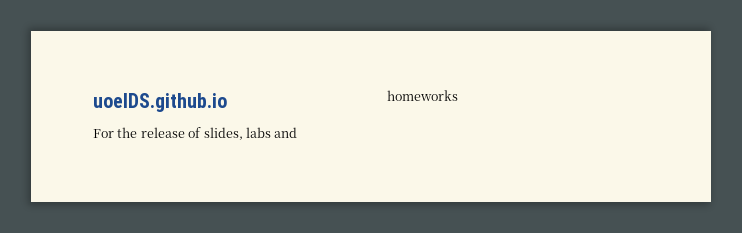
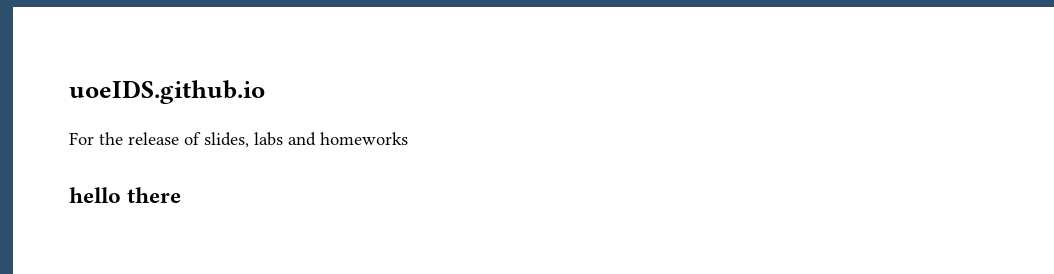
+ hello there

